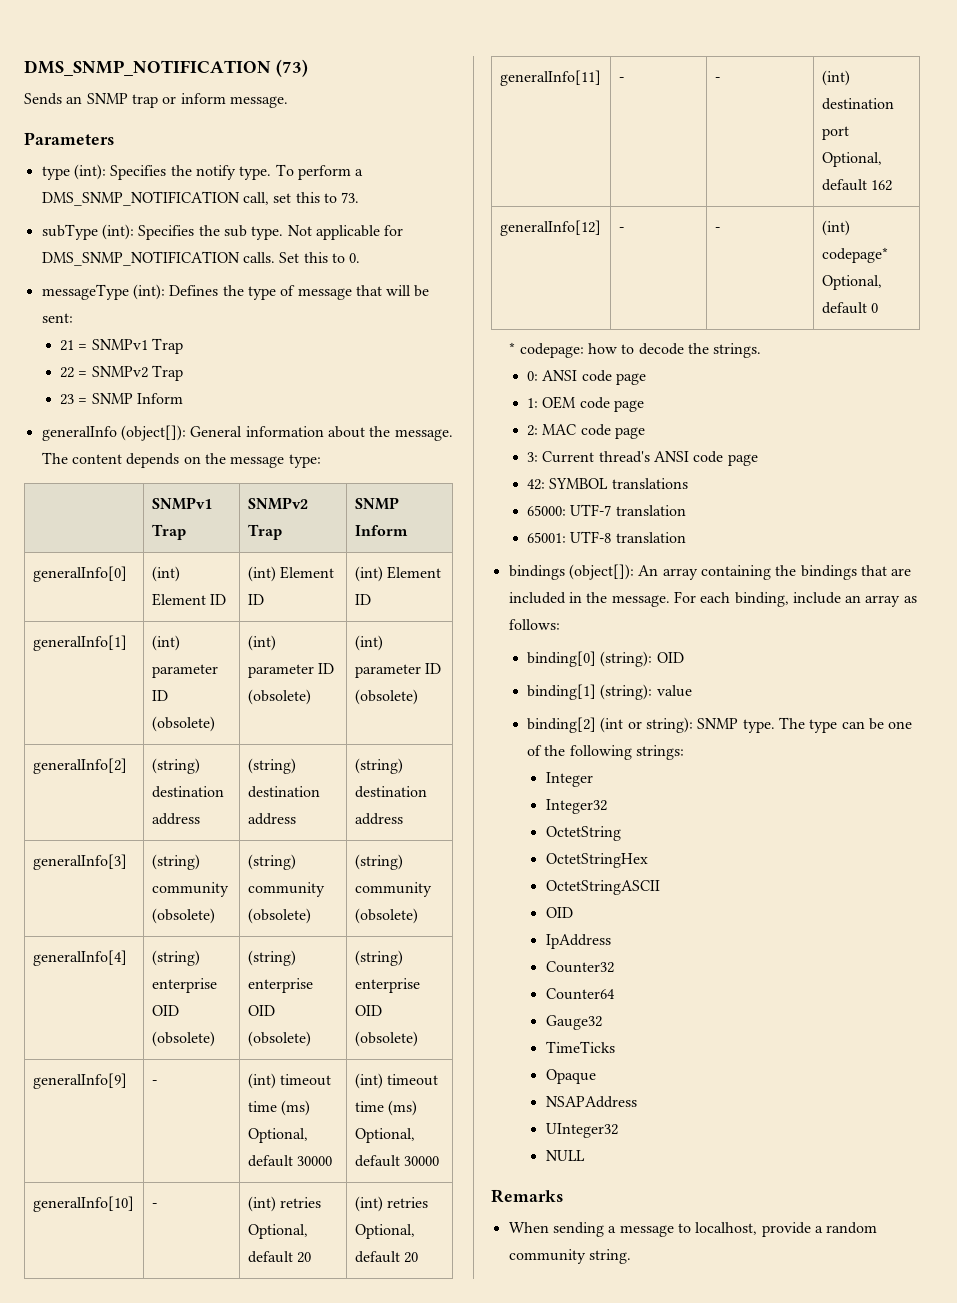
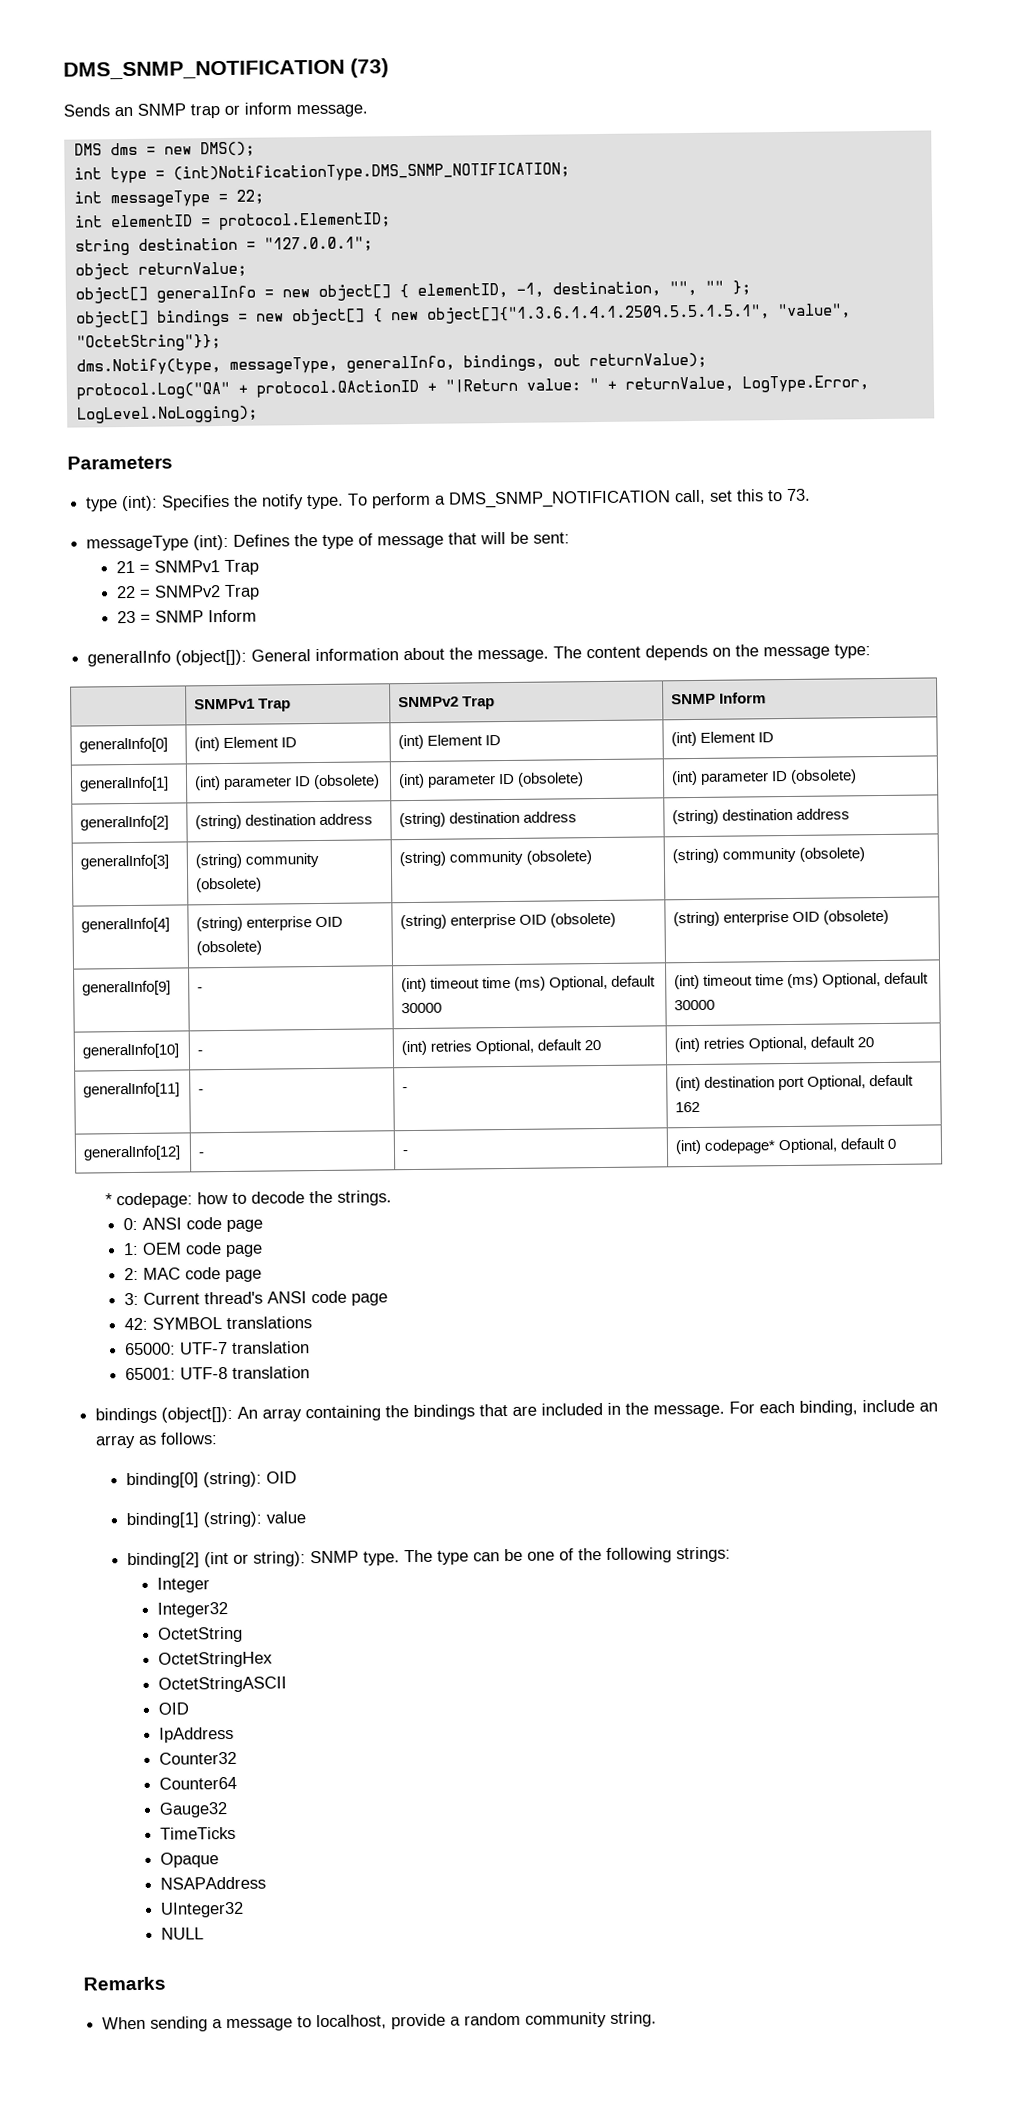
+ DMS dms = new DMS();
+ int type = (int)NotificationType.DMS_SNMP_NOTIFICATION;
+ int messageType = 22;
+ int elementID = protocol.ElementID;
+ string destination = "127.0.0.1";
+ object returnValue;
+ object[] generalInfo = new object[] { elementID, -1, destination, "", "" };
+ object[] bindings = new object[] { new object[]{"1.3.6.1.4.1.2509.5.5.1.5.1", "value", "OctetString"}};
+ dms.Notify(type, messageType, generalInfo, bindings, out returnValue);
+ protocol.Log("QA" + protocol.QActionID + "|Return value: " + returnValue, LogType.Error, LogLevel.NoLogging);
- subType (int): Specifies the sub type. Not applicable for DMS_SNMP_NOTIFICATION calls. Set this to 0.

